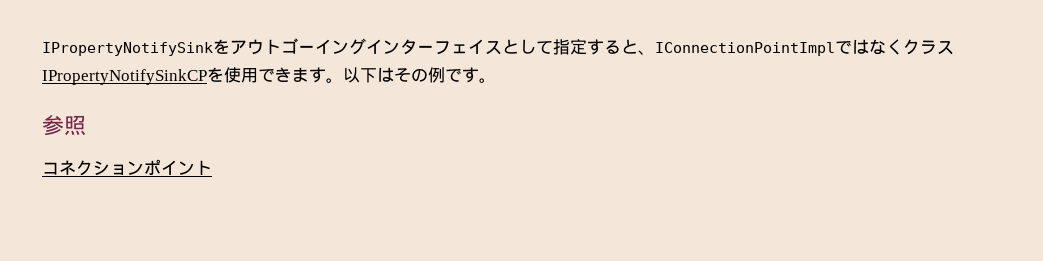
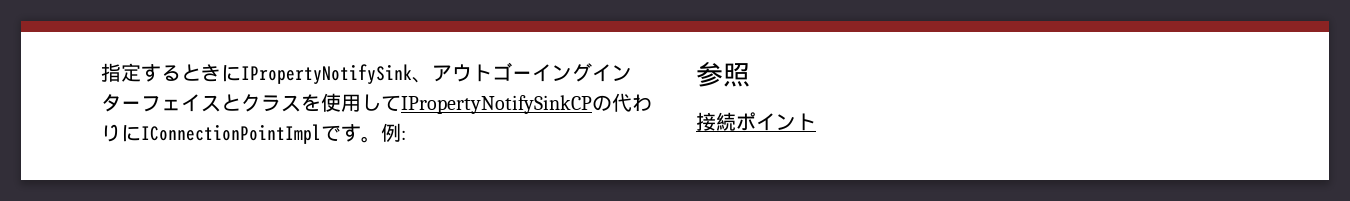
- IPropertyNotifySinkをアウトゴーイングインターフェイスとして指定すると、IConnectionPointImplではなくクラスIPropertyNotifySinkCPを使用できます。以下はその例です。
+ 指定するときにIPropertyNotifySink、アウトゴーイングインターフェイスとクラスを使用してIPropertyNotifySinkCPの代わりにIConnectionPointImplです。例:
- コネクションポイント
+ 接続ポイント

